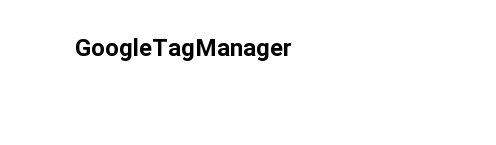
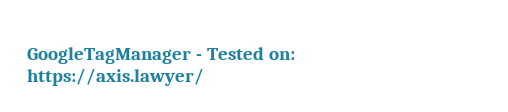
- GoogleTagManager
+ GoogleTagManager - Tested on: https://axis.lawyer/

